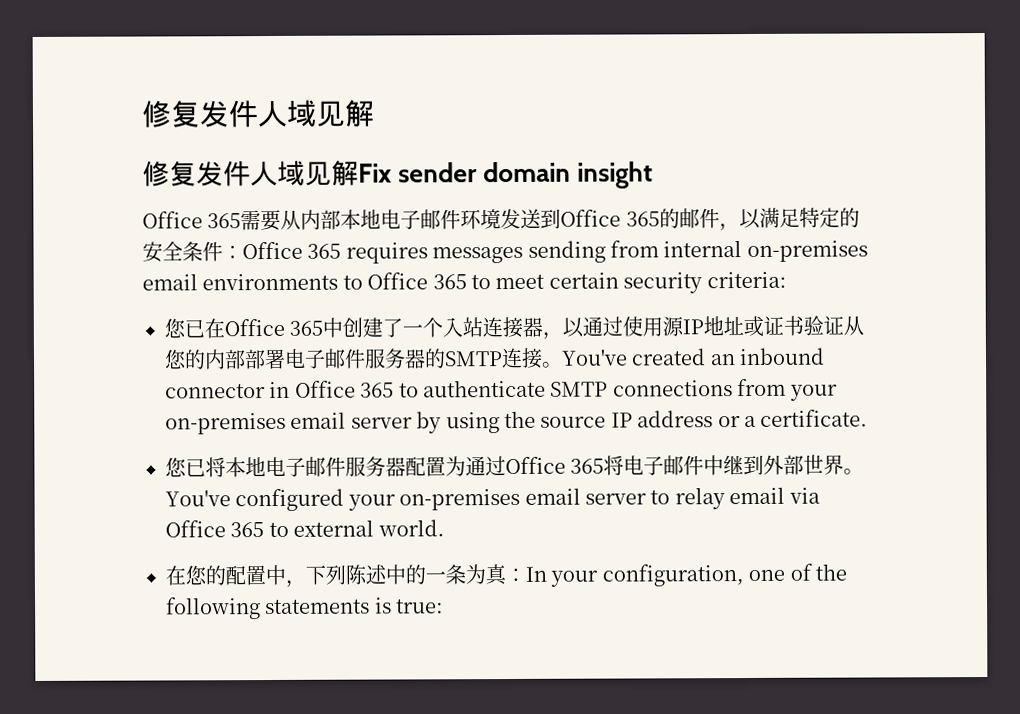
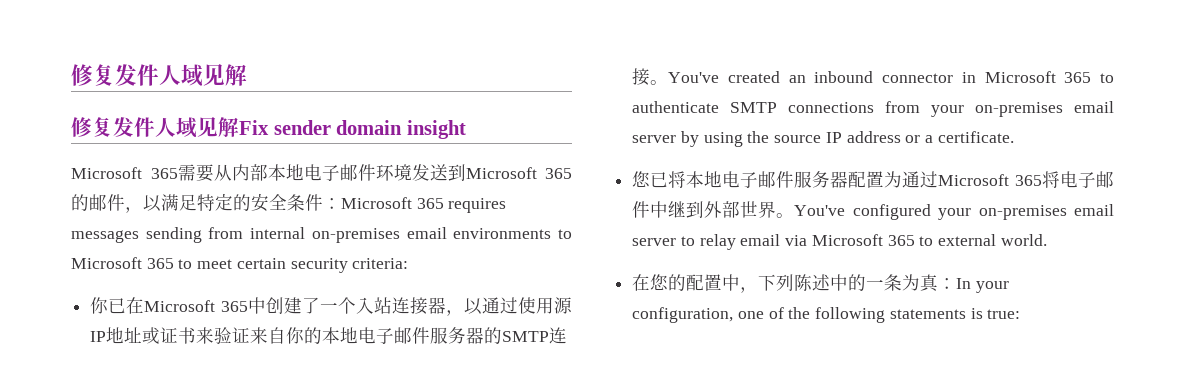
- Office 365需要从内部本地电子邮件环境发送到Office 365的邮件，以满足特定的安全条件：Office 365 requires messages sending from internal on-premises email environments to Office 365 to meet certain security criteria:
+ Microsoft 365需要从内部本地电子邮件环境发送到Microsoft 365的邮件，以满足特定的安全条件：Microsoft 365 requires messages sending from internal on-premises email environments to Microsoft 365 to meet certain security criteria:
- 您已在Office 365中创建了一个入站连接器，以通过使用源IP地址或证书验证从您的内部部署电子邮件服务器的SMTP连接。
+ 你已在Microsoft 365中创建了一个入站连接器，以通过使用源IP地址或证书来验证来自你的本地电子邮件服务器的SMTP连接。
- You've created an inbound connector in Office 365 to authenticate SMTP connections from your on-premises email server by using the source IP address or a certificate.
+ You've created an inbound connector in Microsoft 365 to authenticate SMTP connections from your on-premises email server by using the source IP address or a certificate.
- 您已将本地电子邮件服务器配置为通过Office 365将电子邮件中继到外部世界。
+ 您已将本地电子邮件服务器配置为通过Microsoft 365将电子邮件中继到外部世界。
- You've configured your on-premises email server to relay email via Office 365 to external world.
+ You've configured your on-premises email server to relay email via Microsoft 365 to external world.

